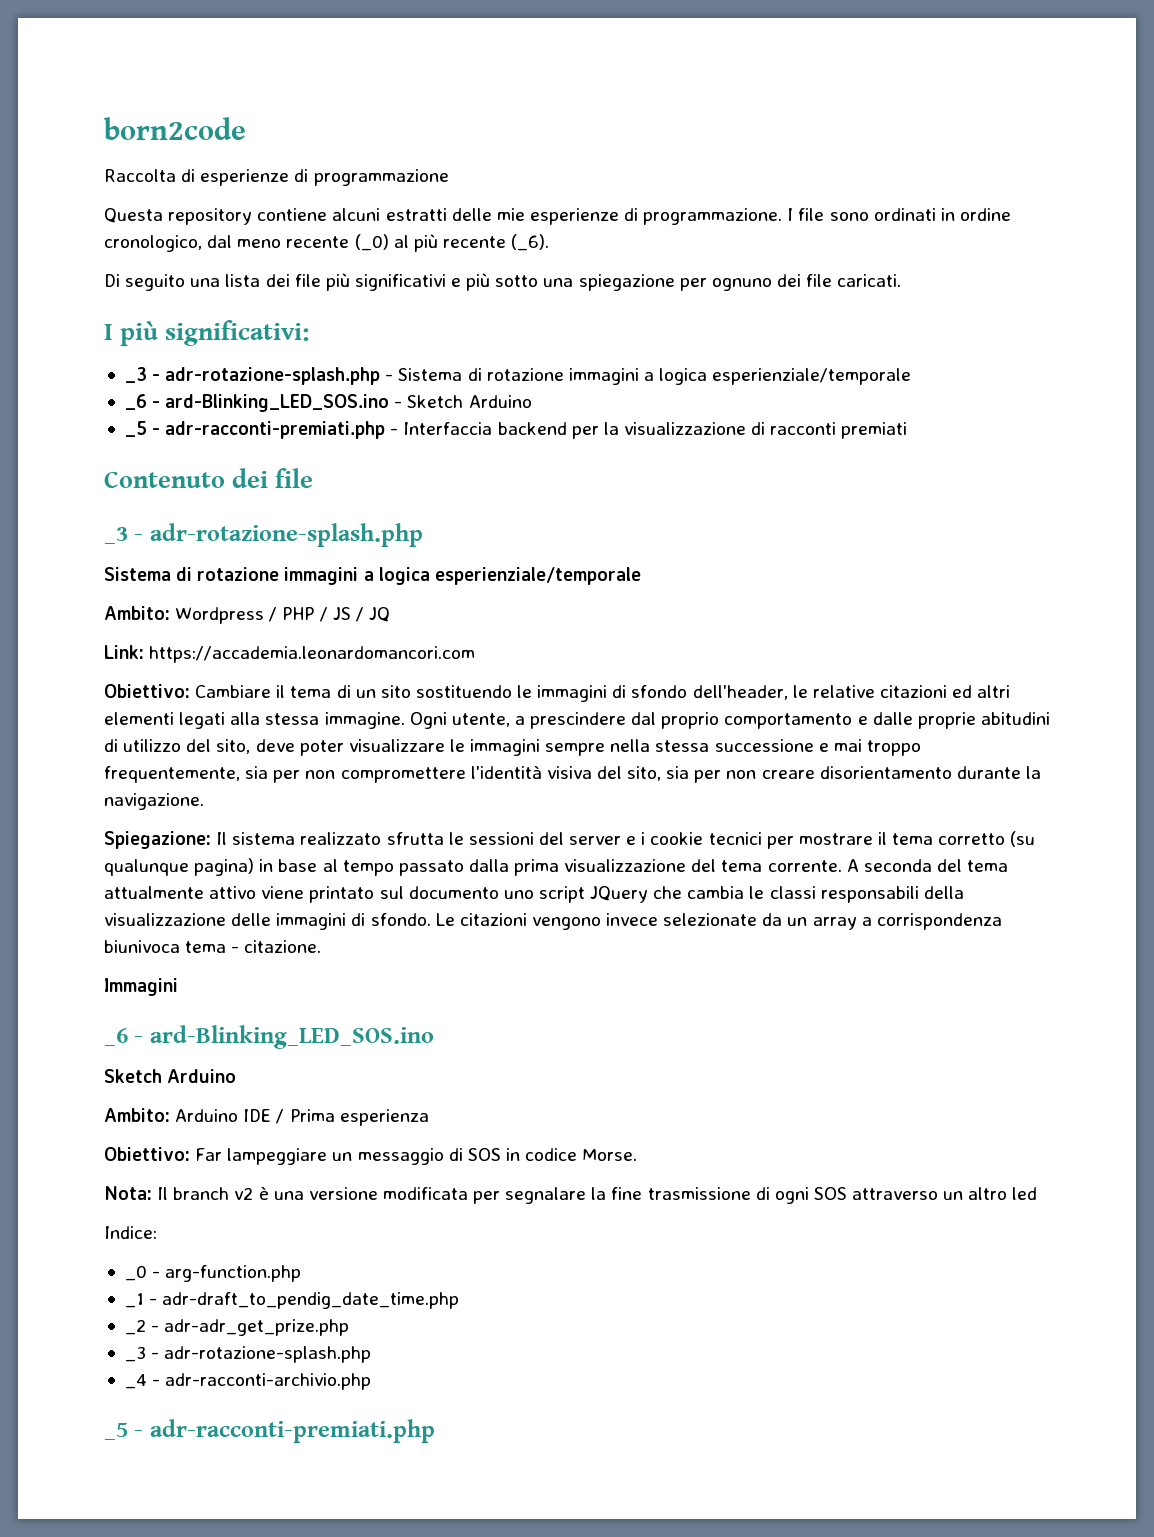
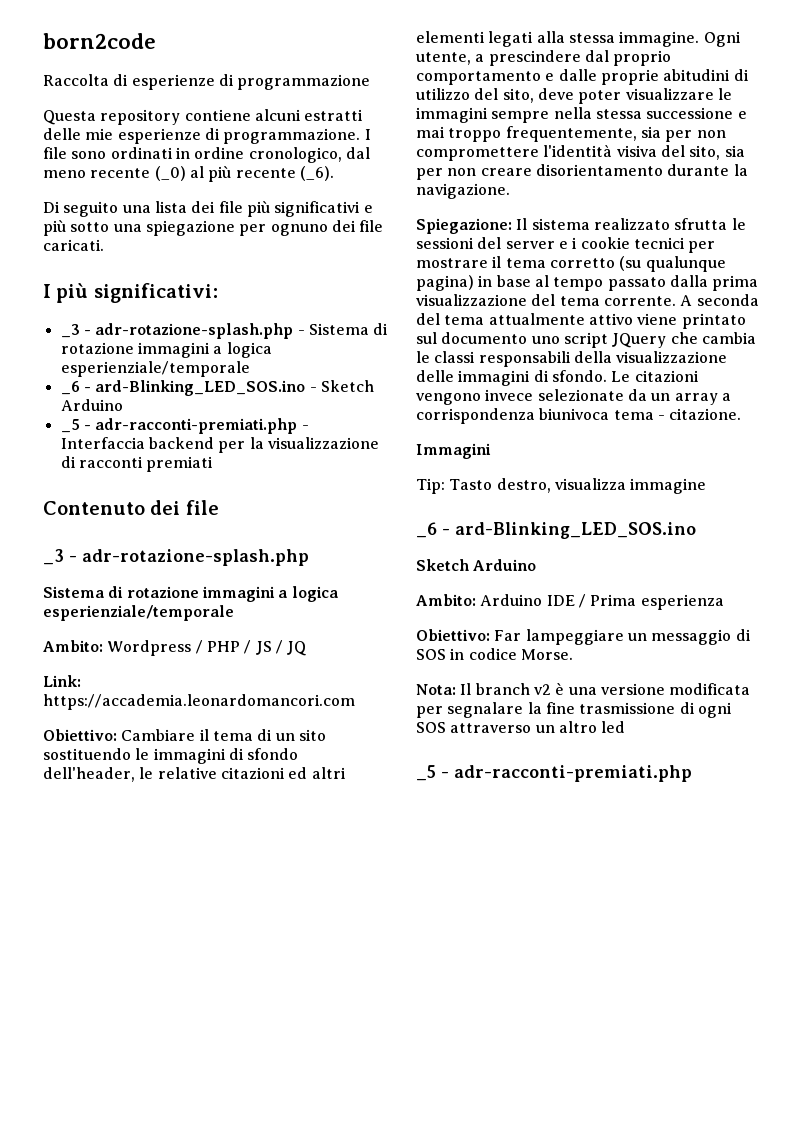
+ Tip: Tasto destro, visualizza immagine
- Indice:
- _0 - arg-function.php
- _1 - adr-draft_to_pendig_date_time.php
- _2 - adr-adr_get_prize.php
- _3 - adr-rotazione-splash.php
- _4 - adr-racconti-archivio.php

